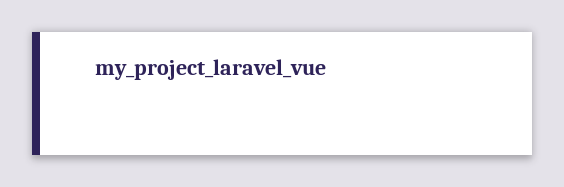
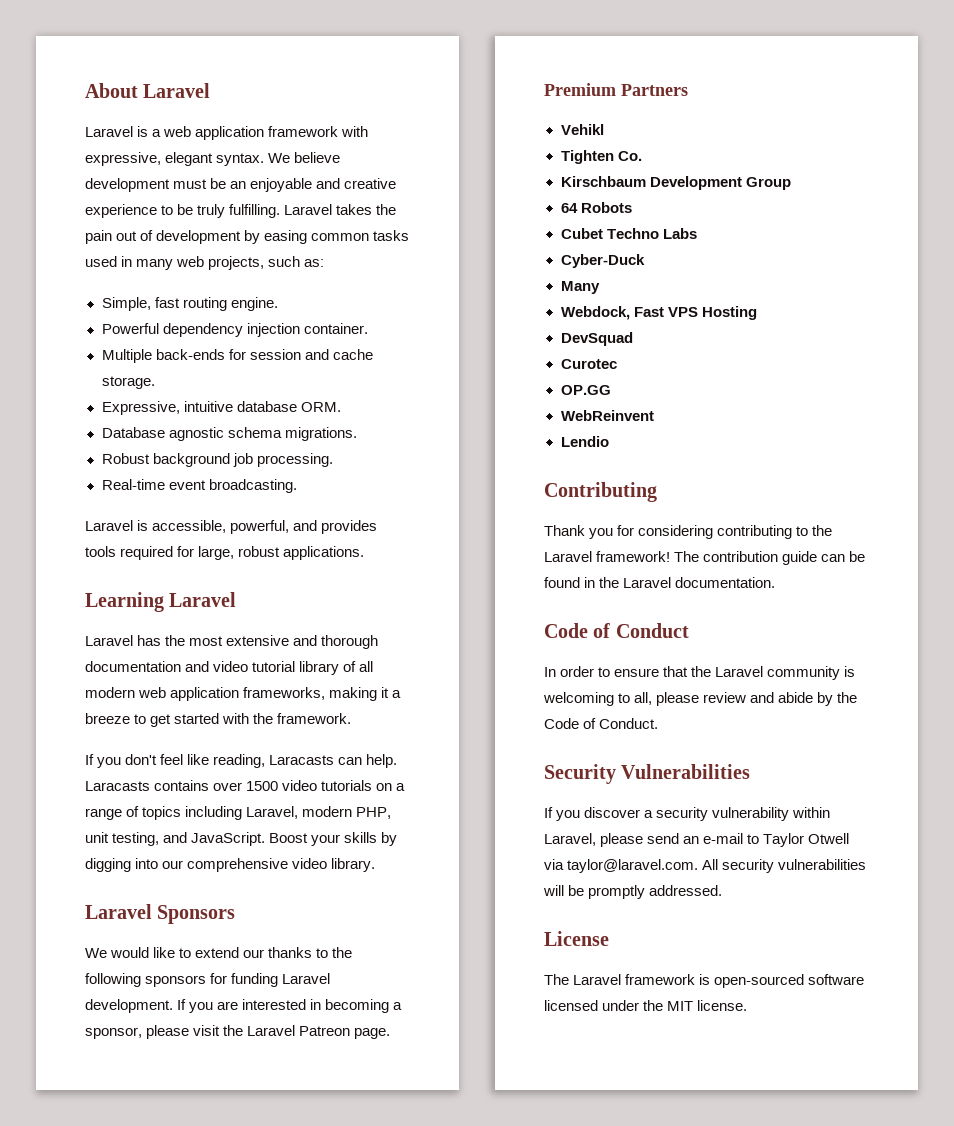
- my_project_laravel_vue
+ About Laravel
+ Laravel is a web application framework with expressive, elegant syntax. We believe development must be an enjoyable and creative experience to be truly fulfilling. Laravel takes the pain out of development by easing common tasks used in many web projects, such as:
+ Simple, fast routing engine.
+ Powerful dependency injection container.
+ Multiple back-ends for session and cache storage.
+ Expressive, intuitive database ORM.
+ Database agnostic schema migrations.
+ Robust background job processing.
+ Real-time event broadcasting.
+ Laravel is accessible, powerful, and provides tools required for large, robust applications.
+ Learning Laravel
+ Laravel has the most extensive and thorough documentation and video tutorial library of all modern web application frameworks, making it a breeze to get started with the framework.
+ If you don't feel like reading, Laracasts can help. Laracasts contains over 1500 video tutorials on a range of topics including Laravel, modern PHP, unit testing, and JavaScript. Boost your skills by digging into our comprehensive video library.
+ Laravel Sponsors
+ We would like to extend our thanks to the following sponsors for funding Laravel development. If you are interested in becoming a sponsor, please visit the Laravel Patreon page.
+ Premium Partners
+ Vehikl
+ Tighten Co.
+ Kirschbaum Development Group
+ 64 Robots
+ Cubet Techno Labs
+ Cyber-Duck
+ Many
+ Webdock, Fast VPS Hosting
+ DevSquad
+ Curotec
+ OP.GG
+ WebReinvent
+ Lendio
+ Contributing
+ Thank you for considering contributing to the Laravel framework! The contribution guide can be found in the Laravel documentation.
+ Code of Conduct
+ In order to ensure that the Laravel community is welcoming to all, please review and abide by the Code of Conduct.
+ Security Vulnerabilities
+ If you discover a security vulnerability within Laravel, please send an e-mail to Taylor Otwell via taylor@laravel.com. All security vulnerabilities will be promptly addressed.
+ License
+ The Laravel framework is open-sourced software licensed under the MIT license.

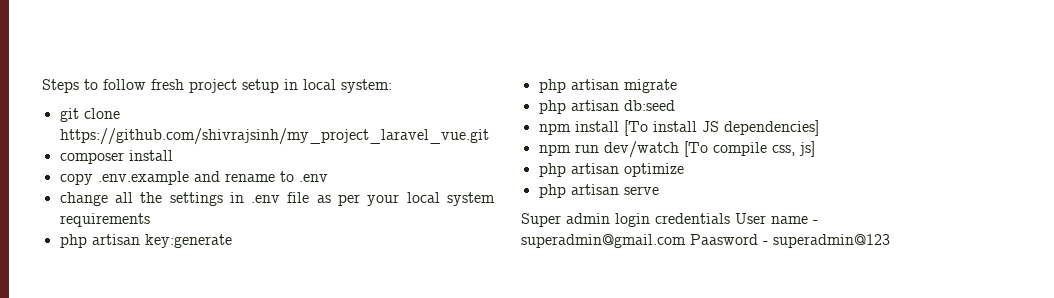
- About Laravel
- Laravel is a web application framework with expressive, elegant syntax. We believe development must be an enjoyable and creative experience to be truly fulfilling. Laravel takes the pain out of development by easing common tasks used in many web projects, such as:
- Simple, fast routing engine.
- Powerful dependency injection container.
- Multiple back-ends for session and cache storage.
- Expressive, intuitive database ORM.
- Database agnostic schema migrations.
- Robust background job processing.
- Real-time event broadcasting.
- Laravel is accessible, powerful, and provides tools required for large, robust applications.
- Learning Laravel
- Laravel has the most extensive and thorough documentation and video tutorial library of all modern web application frameworks, making it a breeze to get started with the framework.
- If you don't feel like reading, Laracasts can help. Laracasts contains over 1500 video tutorials on a range of topics including Laravel, modern PHP, unit testing, and JavaScript. Boost your skills by digging into our comprehensive video library.
- Laravel Sponsors
- We would like to extend our thanks to the following sponsors for funding Laravel development. If you are interested in becoming a sponsor, please visit the Laravel Patreon page.
- Premium Partners
- Vehikl
- Tighten Co.
- Kirschbaum Development Group
- 64 Robots
- Cubet Techno Labs
- Cyber-Duck
- Many
- Webdock, Fast VPS Hosting
- DevSquad
- Curotec
- OP.GG
- WebReinvent
- Lendio
- Contributing
- Thank you for considering contributing to the Laravel framework! The contribution guide can be found in the Laravel documentation.
- Code of Conduct
- In order to ensure that the Laravel community is welcoming to all, please review and abide by the Code of Conduct.
- Security Vulnerabilities
- If you discover a security vulnerability within Laravel, please send an e-mail to Taylor Otwell via taylor@laravel.com. All security vulnerabilities will be promptly addressed.
- License
- The Laravel framework is open-sourced software licensed under the MIT license.
+ Steps to follow fresh project setup in local system:
+ git clone https://github.com/shivrajsinh/my_project_laravel_vue.git
+ composer install
+ copy .env.example and rename to .env
+ change all the settings in .env file as per your local system requirements
+ php artisan key:generate
+ php artisan migrate
+ php artisan db:seed
+ npm install [To install JS dependencies]
+ npm run dev/watch [To compile css, js]
+ php artisan optimize
+ php artisan serve
+ Super admin login credentials User name - superadmin@gmail.com Paasword - superadmin@123

